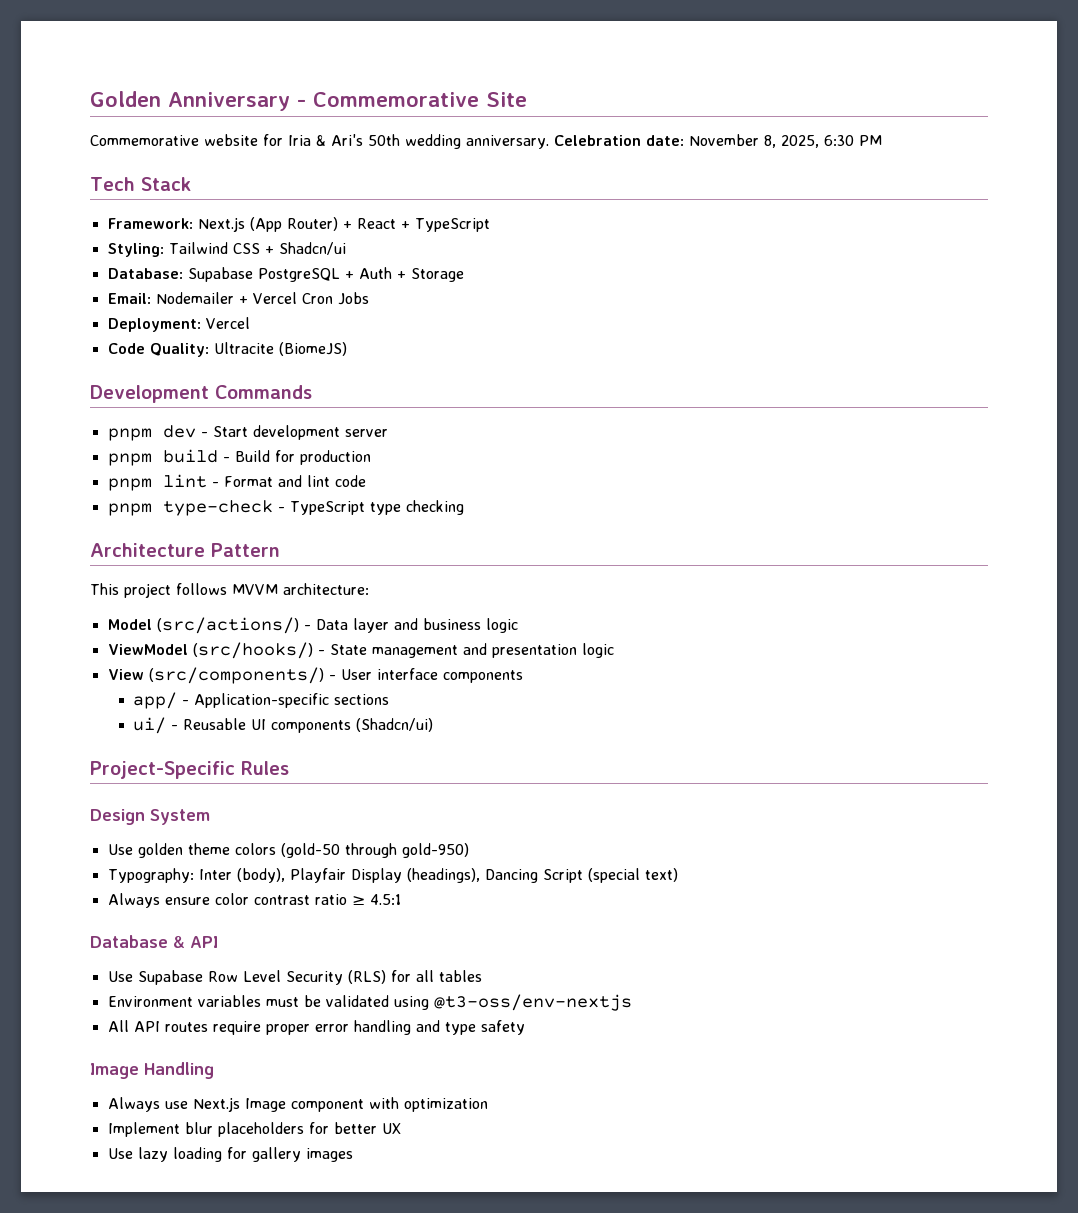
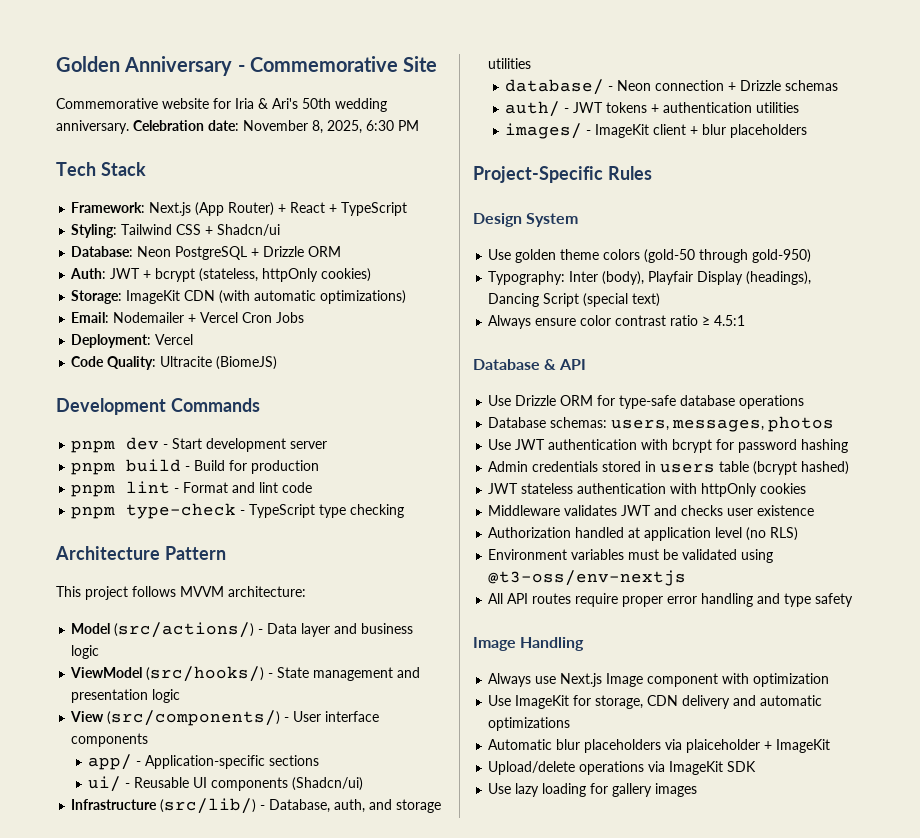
- Database: Supabase PostgreSQL + Auth + Storage
+ Database: Neon PostgreSQL + Drizzle ORM
+ Auth: JWT + bcrypt (stateless, httpOnly cookies)
+ Storage: ImageKit CDN (with automatic optimizations)
+ Infrastructure (src/lib/) - Database, auth, and storage utilities
+ database/ - Neon connection + Drizzle schemas
+ auth/ - JWT tokens + authentication utilities
+ images/ - ImageKit client + blur placeholders
- Use Supabase Row Level Security (RLS) for all tables
+ Use Drizzle ORM for type-safe database operations
+ Database schemas: users, messages, photos
+ Use JWT authentication with bcrypt for password hashing
+ Admin credentials stored in users table (bcrypt hashed)
+ JWT stateless authentication with httpOnly cookies
+ Middleware validates JWT and checks user existence
+ Authorization handled at application level (no RLS)
- Implement blur placeholders for better UX
+ Use ImageKit for storage, CDN delivery and automatic optimizations
+ Automatic blur placeholders via plaiceholder + ImageKit
+ Upload/delete operations via ImageKit SDK

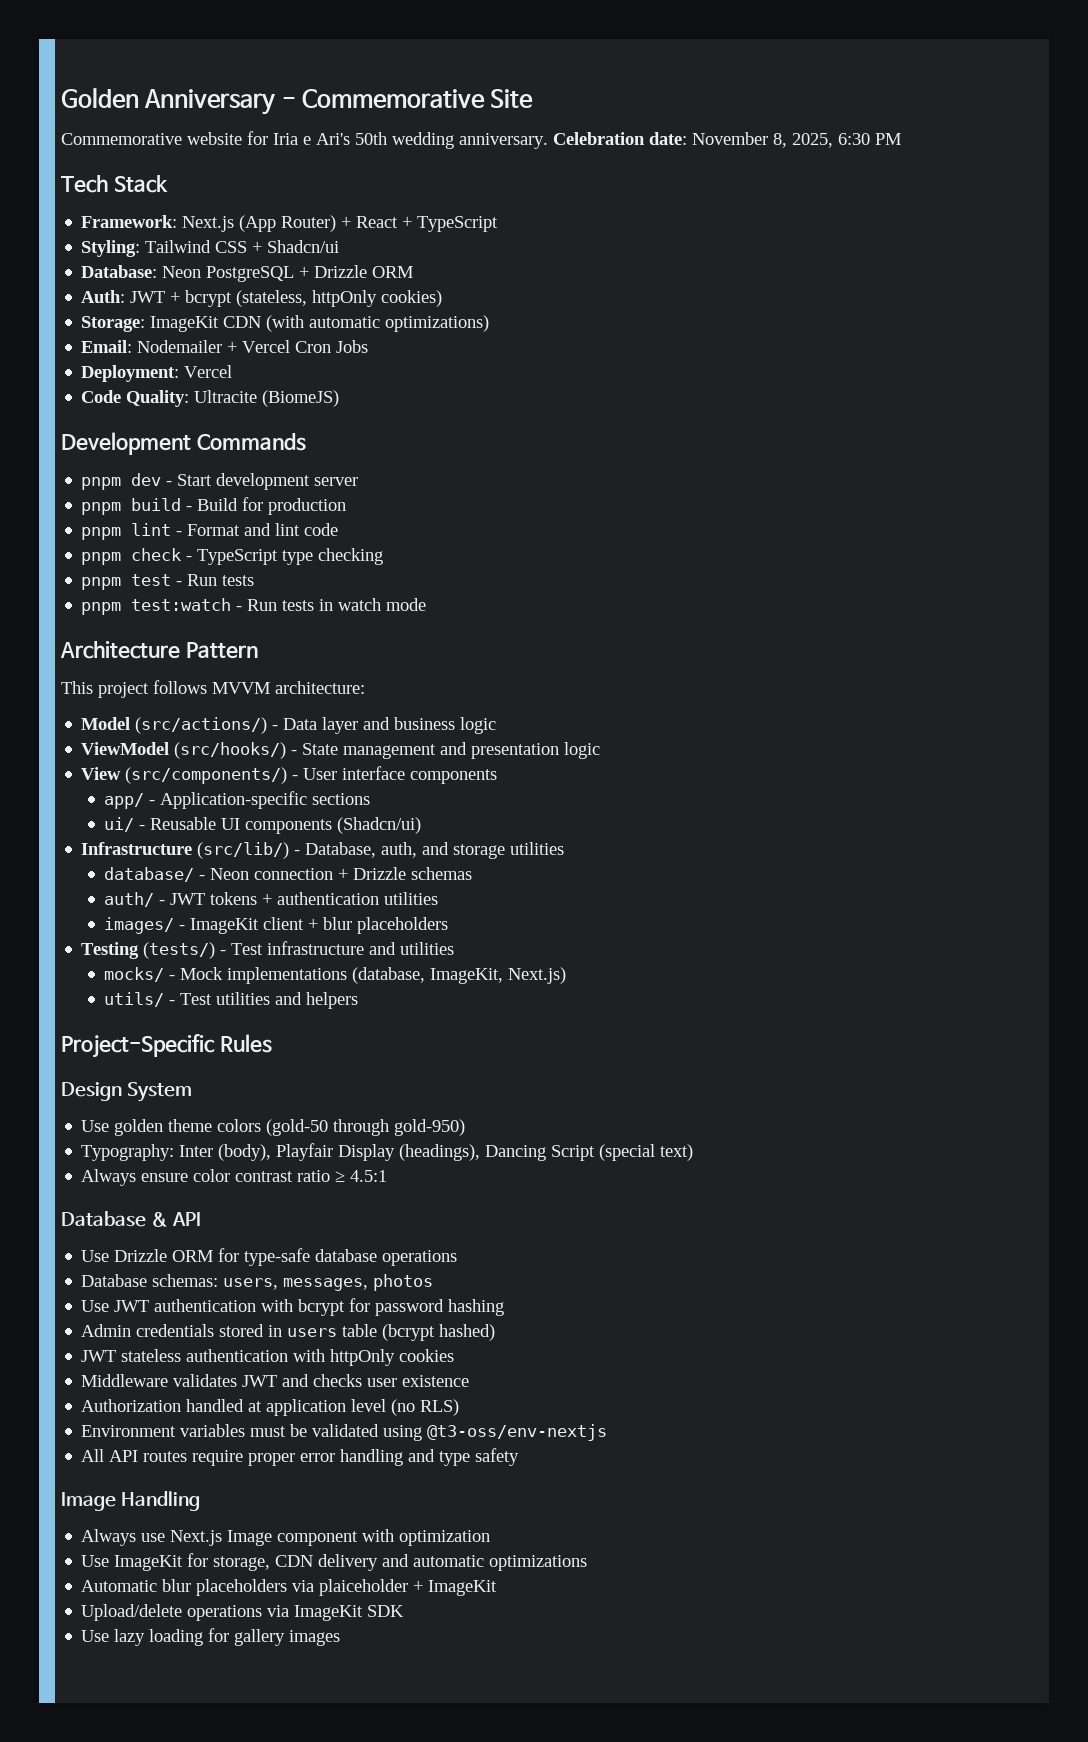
- Commemorative website for Iria & Ari's 50th wedding anniversary.
+ Commemorative website for Iria e Ari's 50th wedding anniversary.
- pnpm type-check - TypeScript type checking
+ pnpm check - TypeScript type checking
+ pnpm test - Run tests
+ pnpm test:watch - Run tests in watch mode
+ Testing (tests/) - Test infrastructure and utilities
+ mocks/ - Mock implementations (database, ImageKit, Next.js)
+ utils/ - Test utilities and helpers

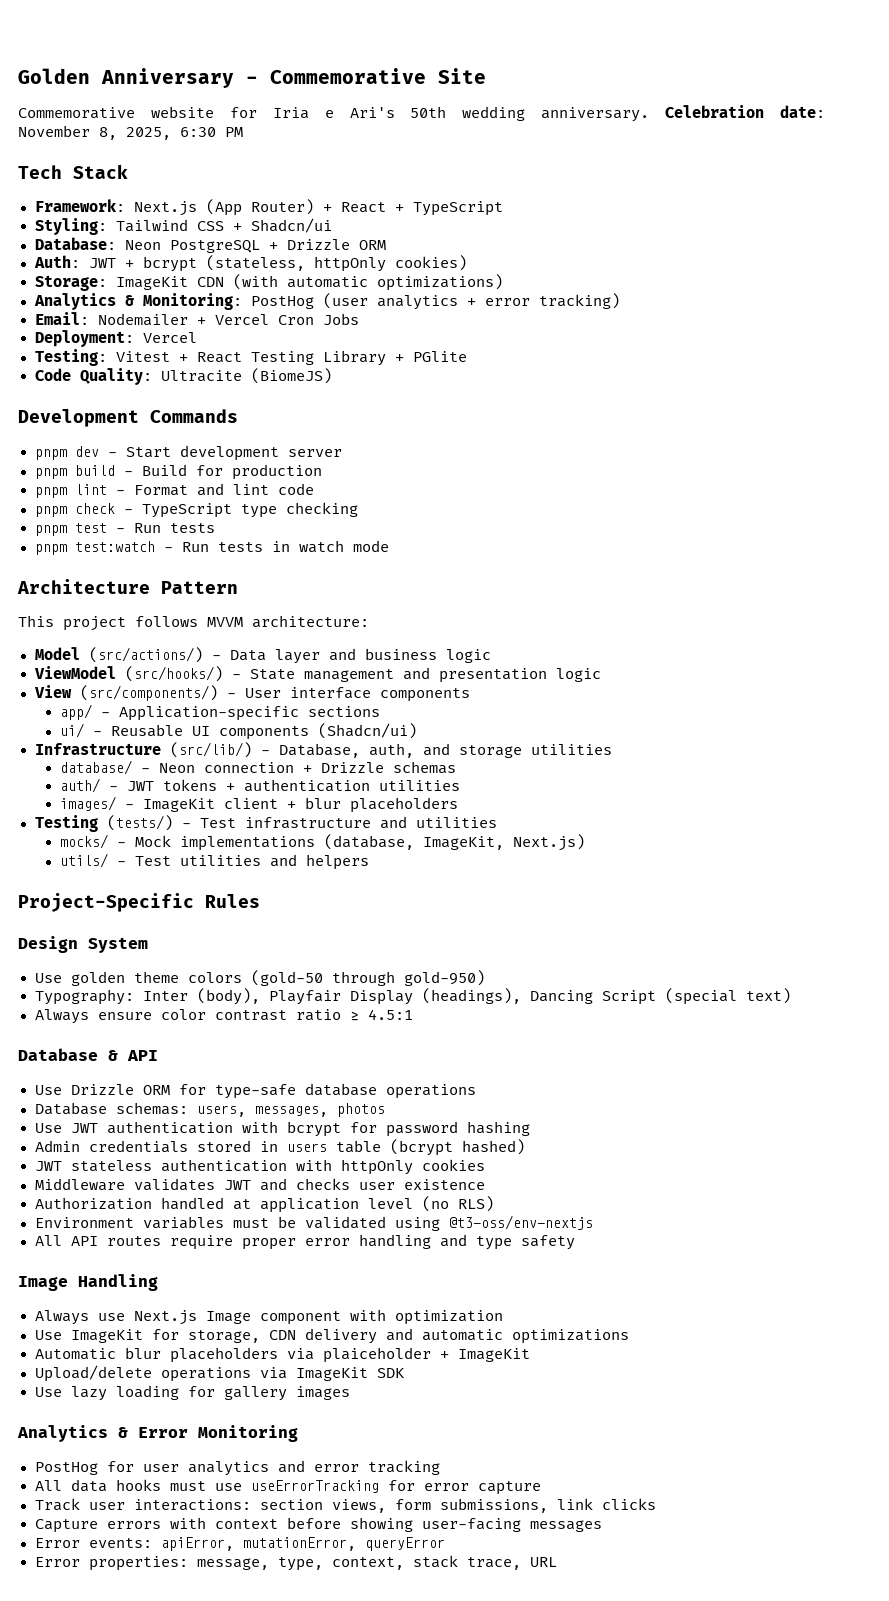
+ Analytics & Monitoring: PostHog (user analytics + error tracking)
+ Testing: Vitest + React Testing Library + PGlite
+ Analytics & Error Monitoring
+ PostHog for user analytics and error tracking
+ All data hooks must use useErrorTracking for error capture
+ Track user interactions: section views, form submissions, link clicks
+ Capture errors with context before showing user-facing messages
+ Error events: apiError, mutationError, queryError
+ Error properties: message, type, context, stack trace, URL

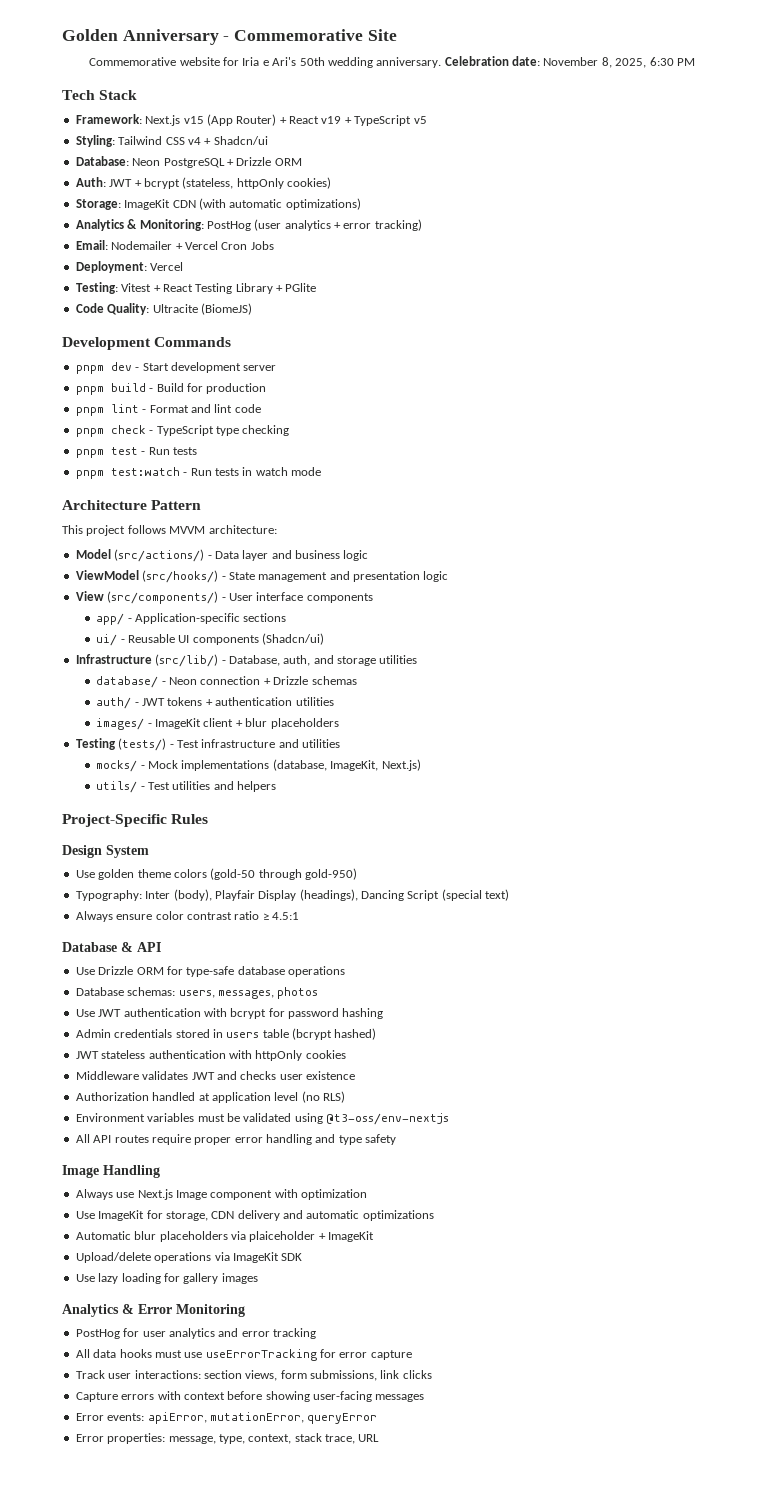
- Framework: Next.js (App Router) + React + TypeScript
+ Framework: Next.js v15 (App Router) + React v19 + TypeScript v5
- Styling: Tailwind CSS + Shadcn/ui
+ Styling: Tailwind CSS v4 + Shadcn/ui

